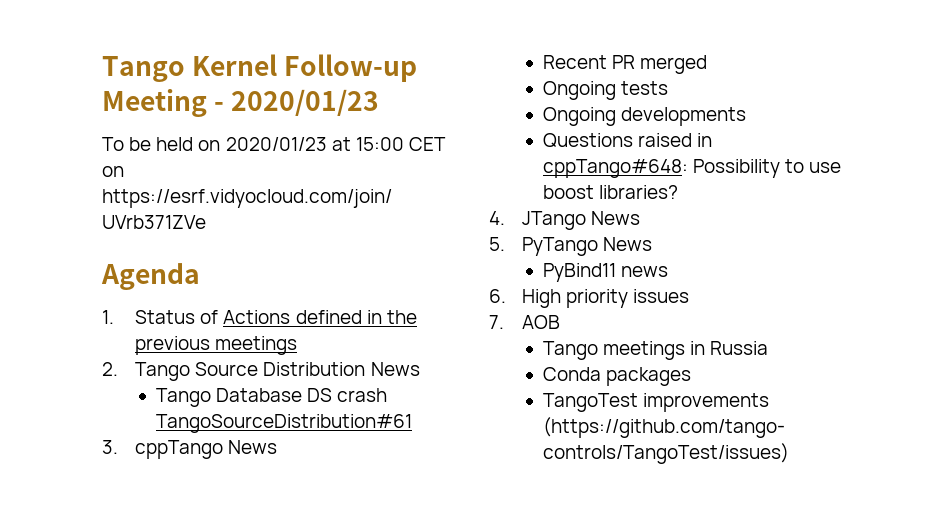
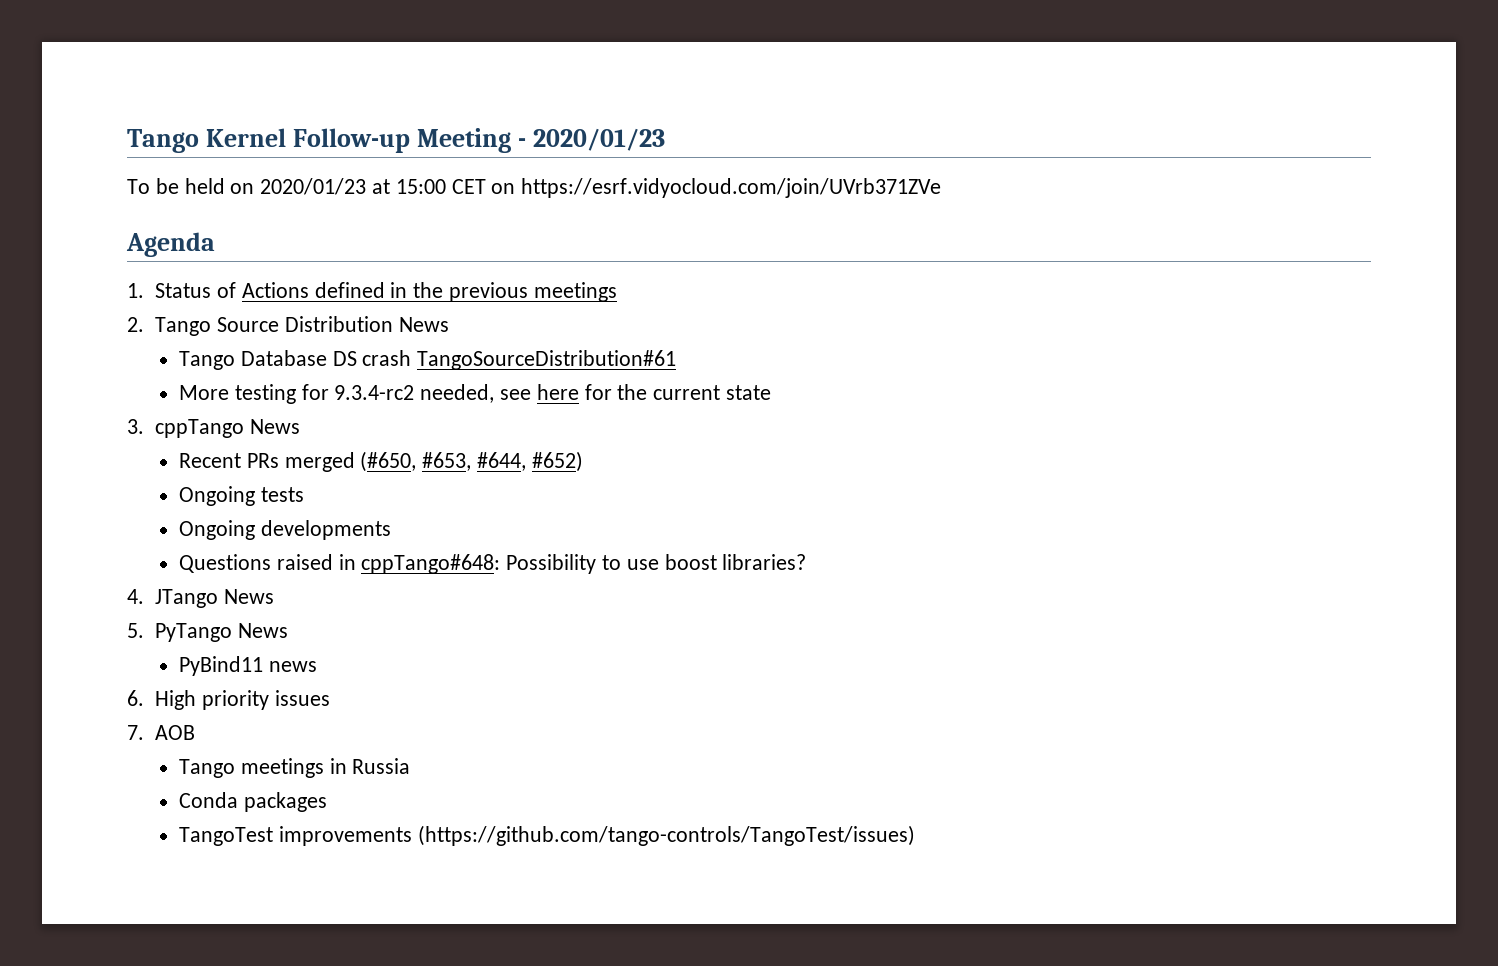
+ More testing for 9.3.4-rc2 needed, see here for the current state
- Recent PR merged
+ Recent PRs merged (#650, #653, #644, #652)

